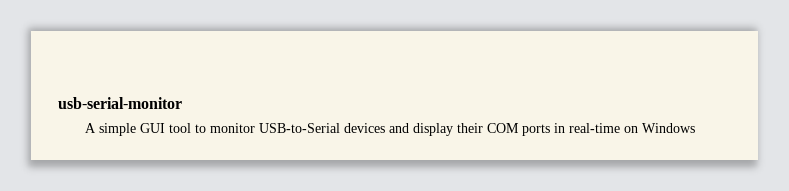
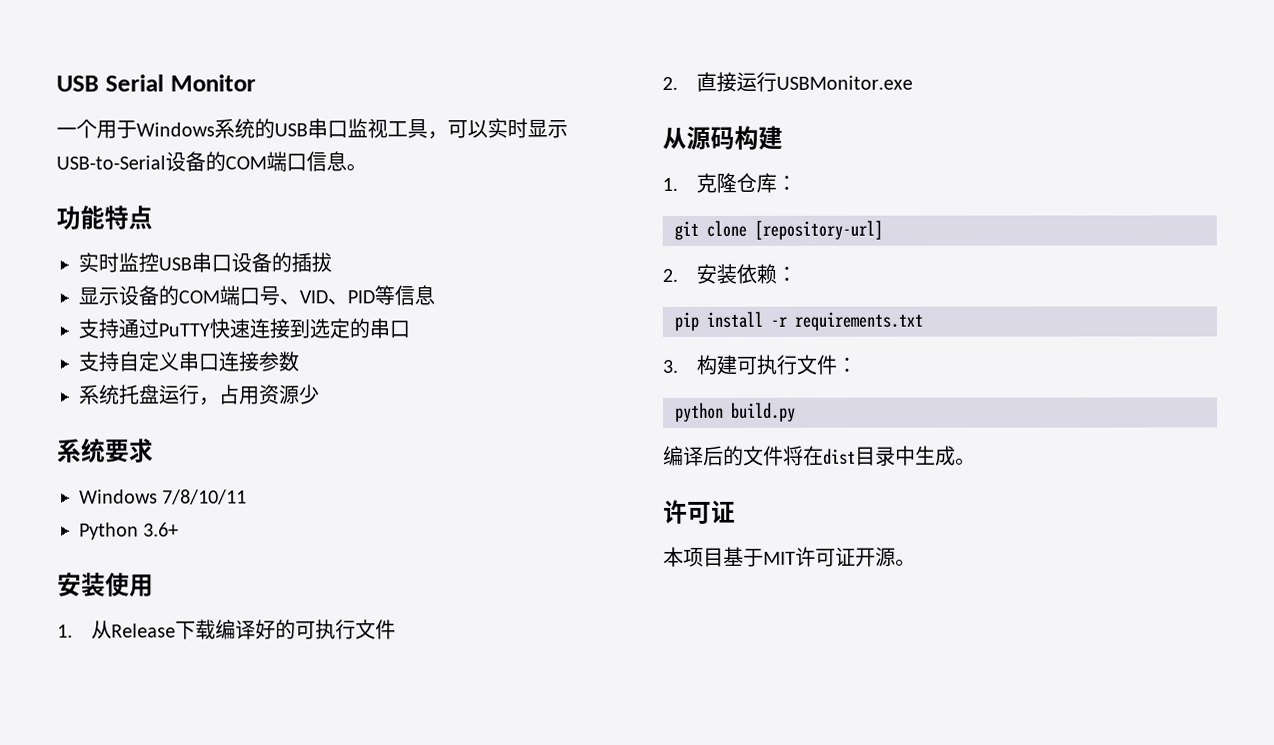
- usb-serial-monitor
- A simple GUI tool to monitor USB-to-Serial devices and display their COM ports in real-time on Windows
+ USB Serial Monitor
+ 一个用于Windows系统的USB串口监视工具，可以实时显示USB-to-Serial设备的COM端口信息。
+ 功能特点
+ 实时监控USB串口设备的插拔
+ 显示设备的COM端口号、VID、PID等信息
+ 支持通过PuTTY快速连接到选定的串口
+ 支持自定义串口连接参数
+ 系统托盘运行，占用资源少
+ 系统要求
+ Windows 7/8/10/11
+ Python 3.6+
+ 安装使用
+ 1.从Release下载编译好的可执行文件
+ 2.直接运行USBMonitor.exe
+ 从源码构建
+ 1.克隆仓库：
+ git clone [repository-url]
+ 2.安装依赖：
+ pip install -r requirements.txt
+ 3.构建可执行文件：
+ python build.py
+ 编译后的文件将在dist目录中生成。
+ 许可证
+ 本项目基于MIT许可证开源。

